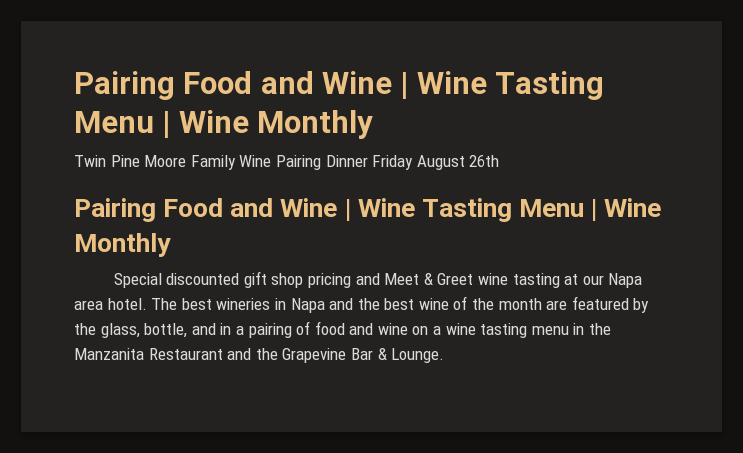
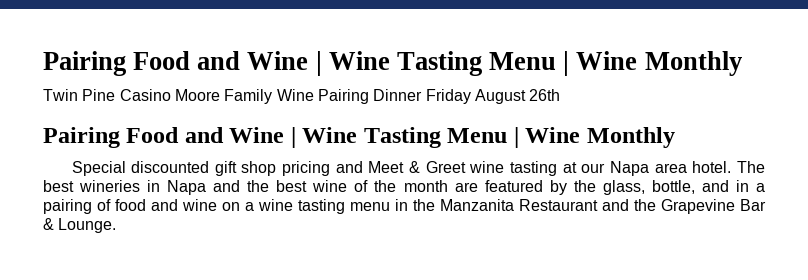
- Twin Pine Moore Family Wine Pairing Dinner Friday August 26th
+ Twin Pine Casino Moore Family Wine Pairing Dinner Friday August 26th

